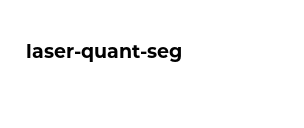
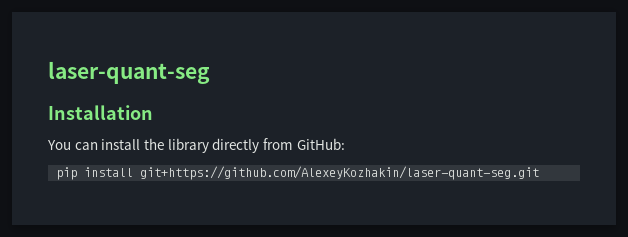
+ Installation
+ You can install the library directly from GitHub:
+ pip install git+https://github.com/AlexeyKozhakin/laser-quant-seg.git

